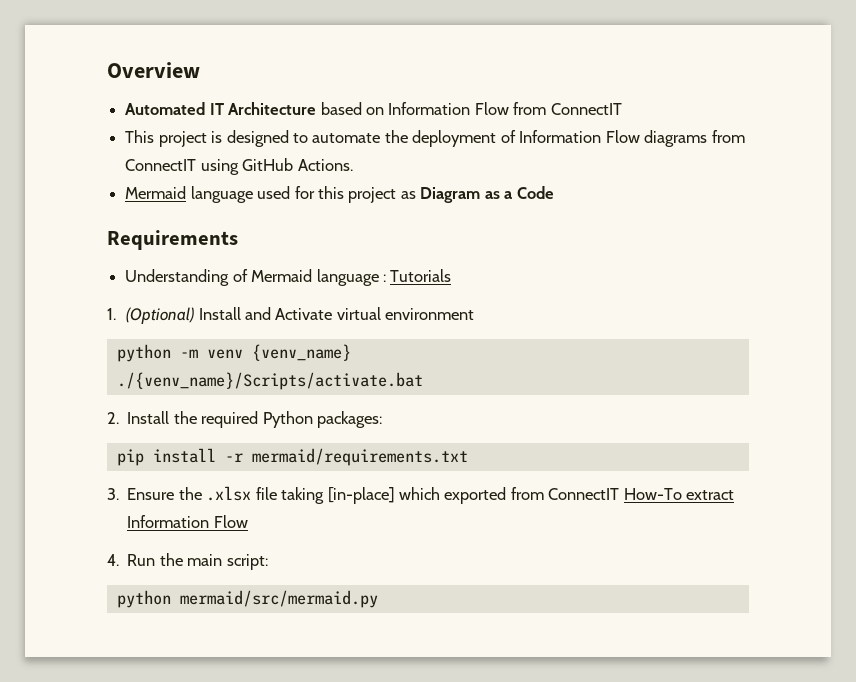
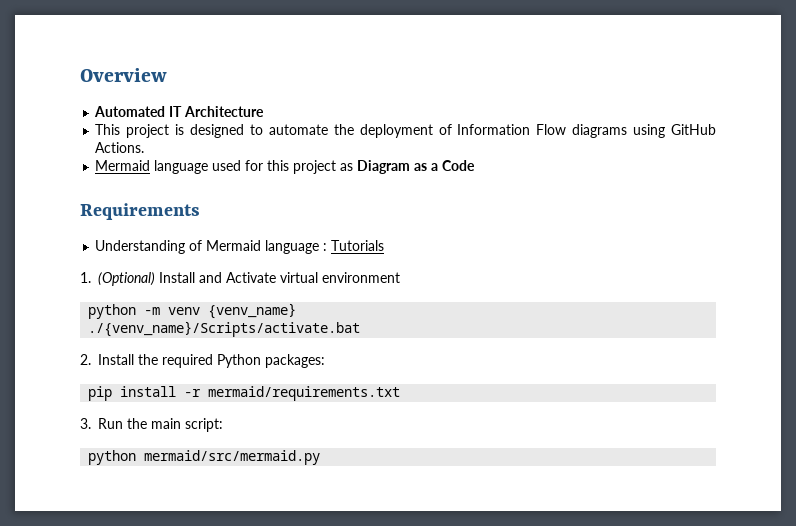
- Automated IT Architecture based on Information Flow from ConnectIT
+ Automated IT Architecture
- This project is designed to automate the deployment of Information Flow diagrams from ConnectIT using GitHub Actions.
+ This project is designed to automate the deployment of Information Flow diagrams using GitHub Actions.
- 3. Ensure the .xlsx file taking [in-place] which exported from ConnectIT How-To extract Information Flow
- 4. Run the main script:
+ 3. Run the main script:

